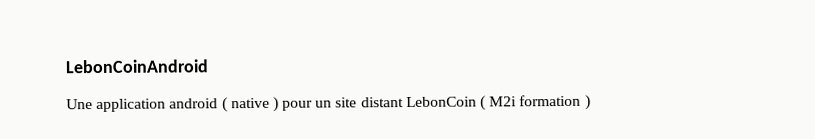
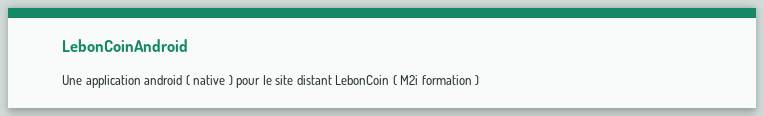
- Une application android ( native ) pour un site distant LebonCoin ( M2i formation )
+ Une application android ( native ) pour le site distant LebonCoin ( M2i formation )

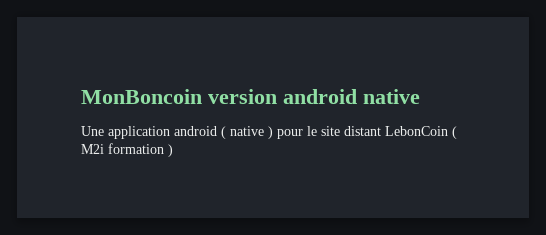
- LebonCoinAndroid
+ MonBoncoin version android native

